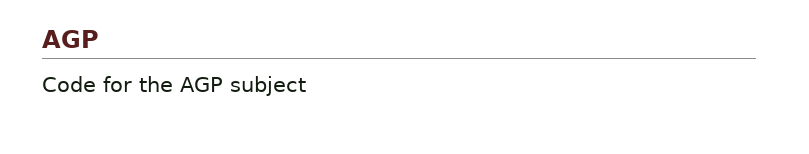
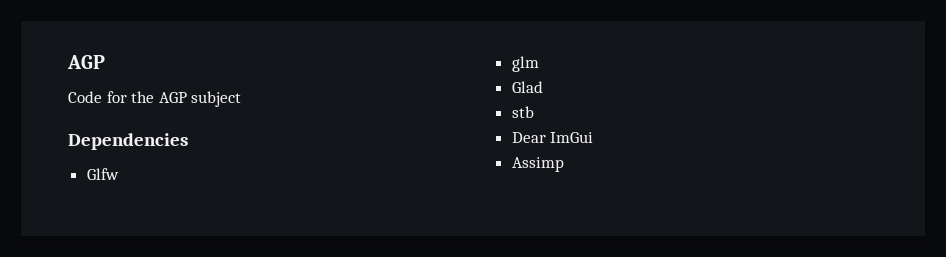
+ Dependencies
+ Glfw
+ glm
+ Glad
+ stb
+ Dear ImGui
+ Assimp

